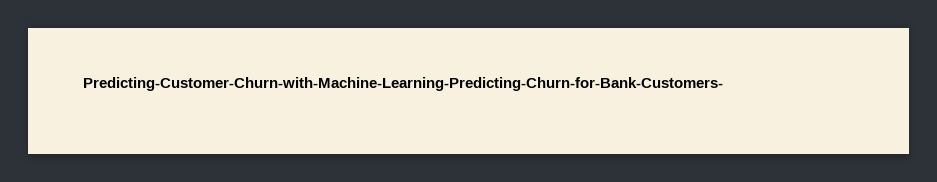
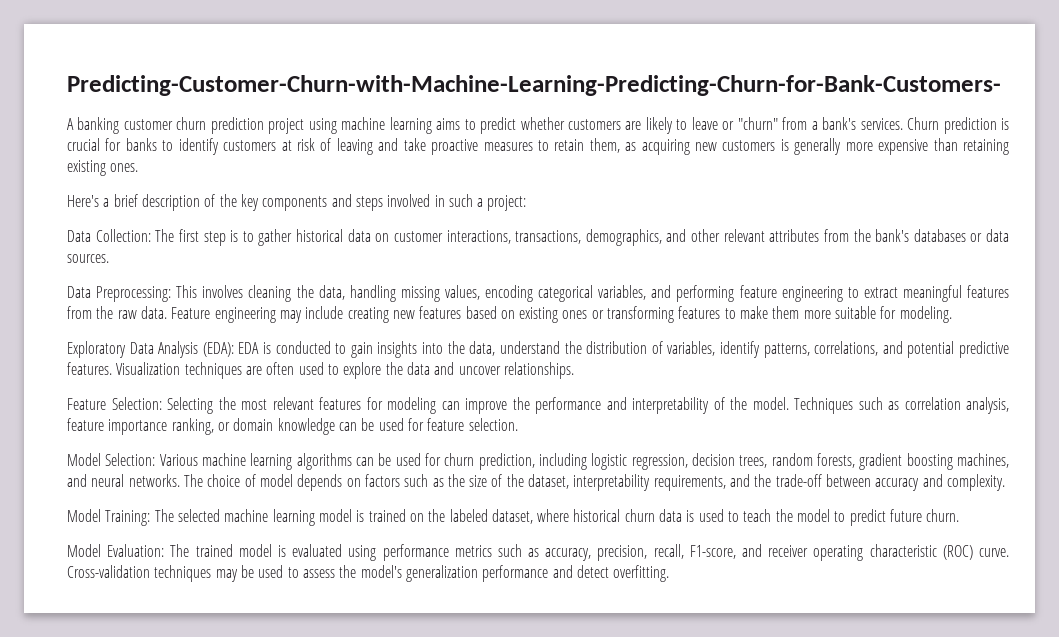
+ A banking customer churn prediction project using machine learning aims to predict whether customers are likely to leave or "churn" from a bank's services. Churn prediction is crucial for banks to identify customers at risk of leaving and take proactive measures to retain them, as acquiring new customers is generally more expensive than retaining existing ones.
+ Here's a brief description of the key components and steps involved in such a project:
+ Data Collection: The first step is to gather historical data on customer interactions, transactions, demographics, and other relevant attributes from the bank's databases or data sources.
+ Data Preprocessing: This involves cleaning the data, handling missing values, encoding categorical variables, and performing feature engineering to extract meaningful features from the raw data. Feature engineering may include creating new features based on existing ones or transforming features to make them more suitable for modeling.
+ Exploratory Data Analysis (EDA): EDA is conducted to gain insights into the data, understand the distribution of variables, identify patterns, correlations, and potential predictive features. Visualization techniques are often used to explore the data and uncover relationships.
+ Feature Selection: Selecting the most relevant features for modeling can improve the performance and interpretability of the model. Techniques such as correlation analysis, feature importance ranking, or domain knowledge can be used for feature selection.
+ Model Selection: Various machine learning algorithms can be used for churn prediction, including logistic regression, decision trees, random forests, gradient boosting machines, and neural networks. The choice of model depends on factors such as the size of the dataset, interpretability requirements, and the trade-off between accuracy and complexity.
+ Model Training: The selected machine learning model is trained on the labeled dataset, where historical churn data is used to teach the model to predict future churn.
+ Model Evaluation: The trained model is evaluated using performance metrics such as accuracy, precision, recall, F1-score, and receiver operating characteristic (ROC) curve. Cross-validation techniques may be used to assess the model's generalization performance and detect overfitting.

